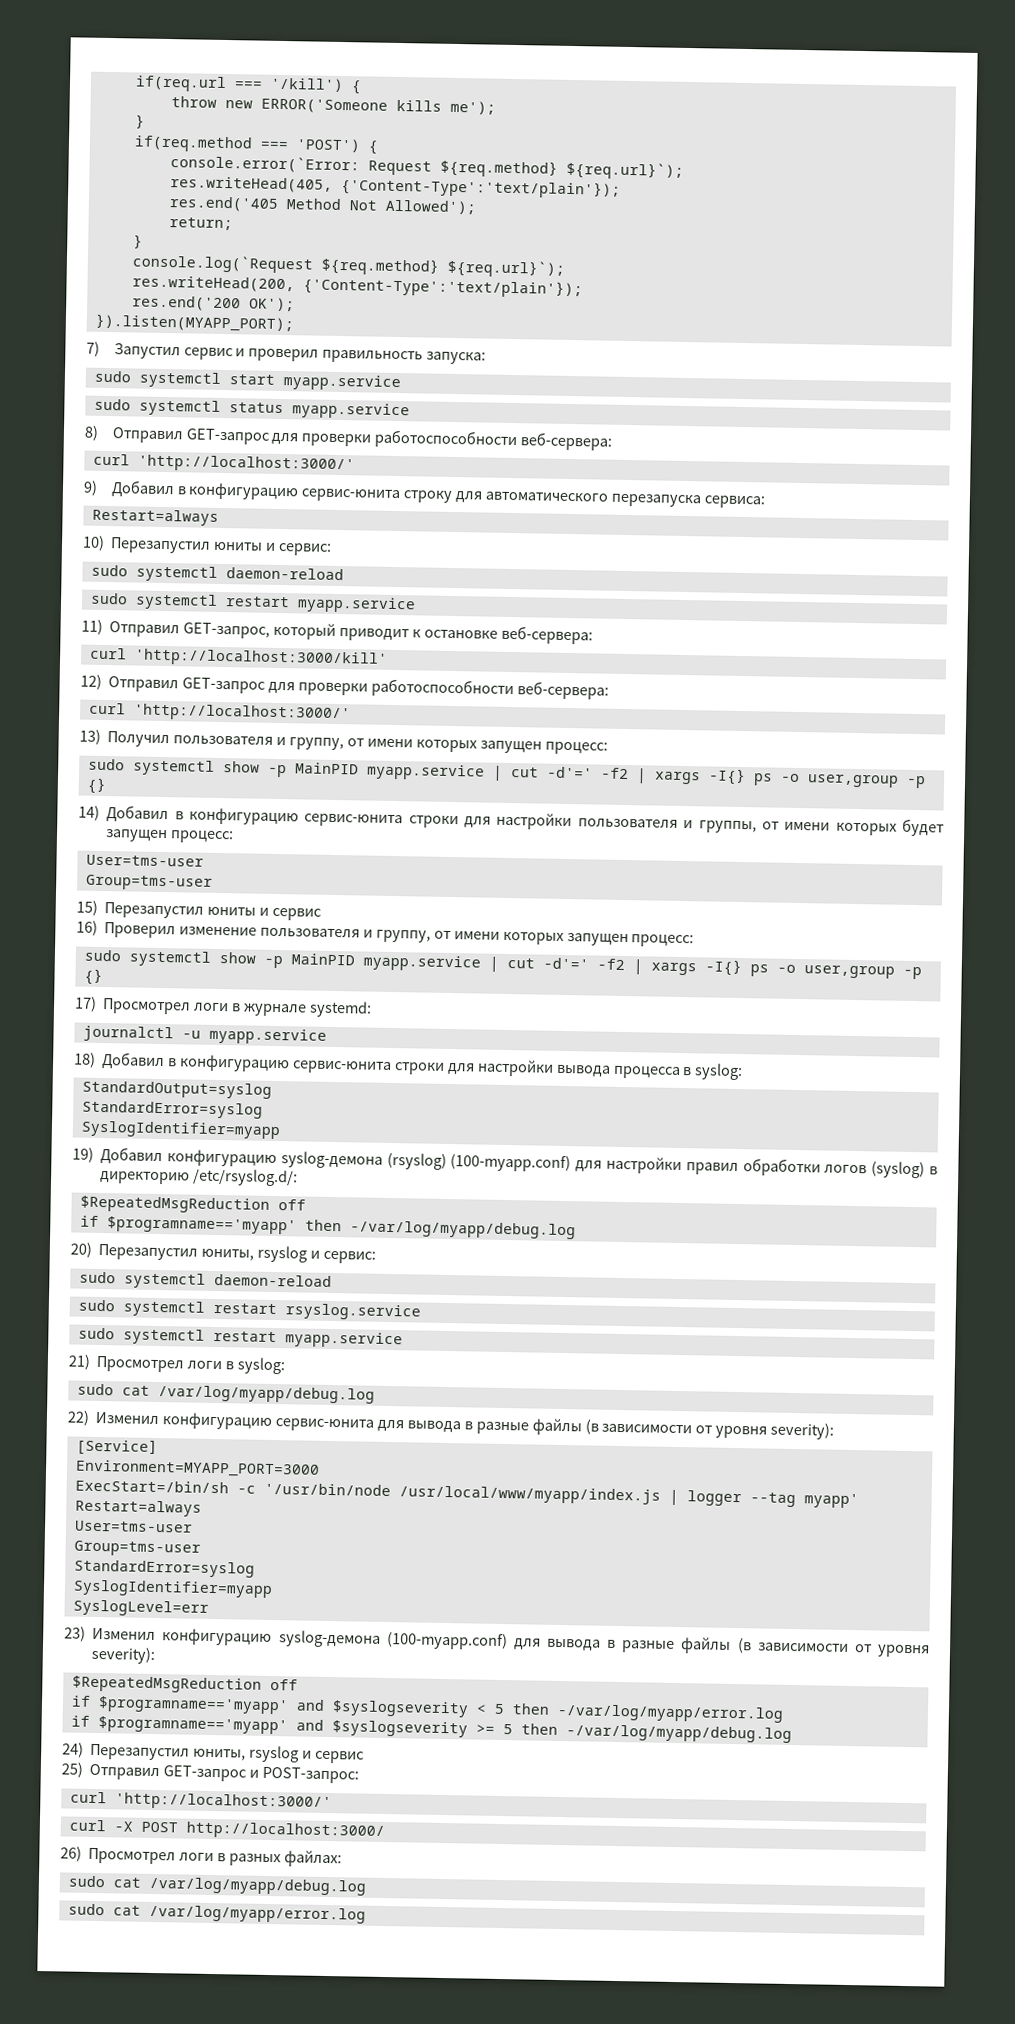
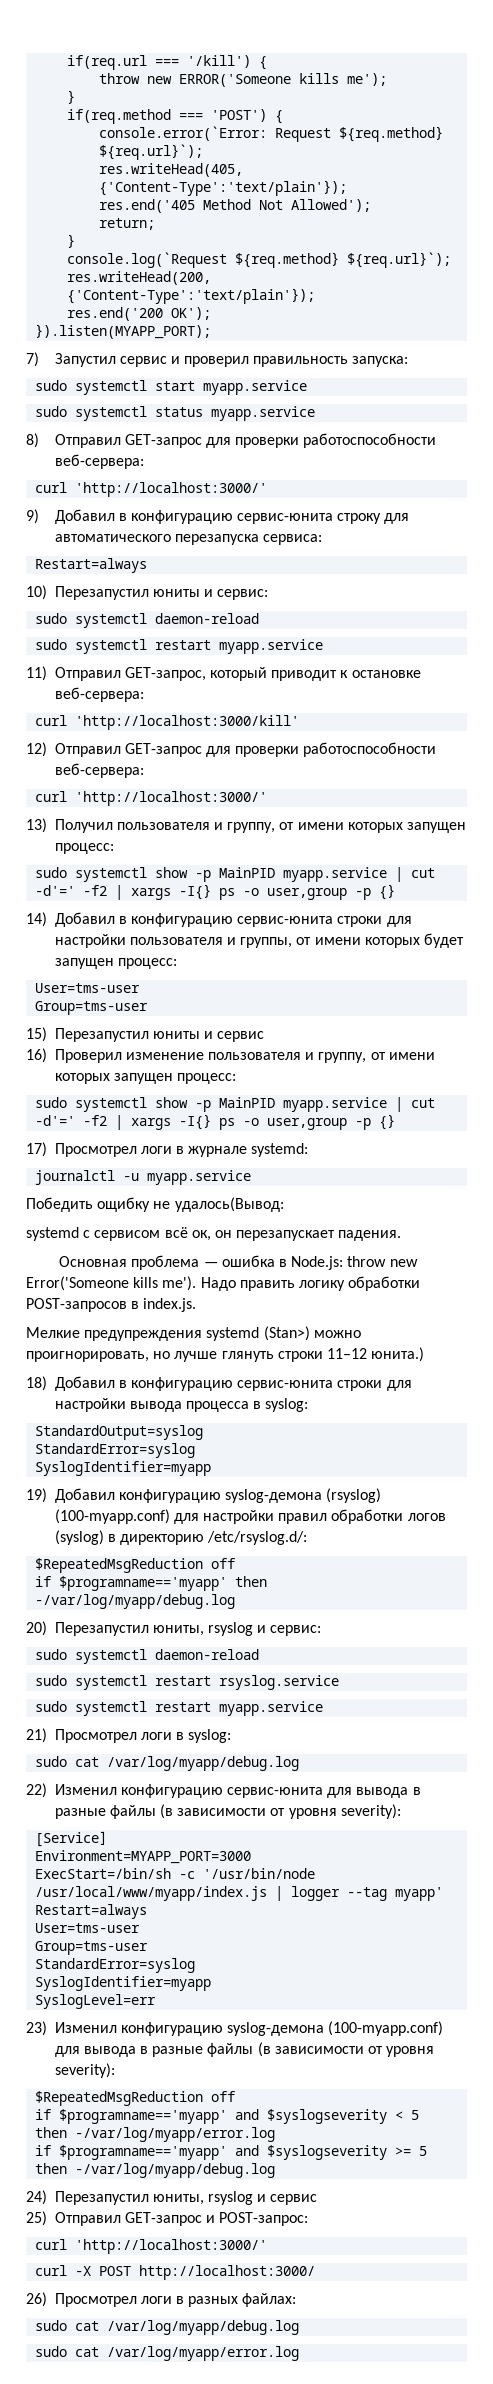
+ Победить ощибку не удалось(Вывод:
+ systemd с сервисом всё ок, он перезапускает падения.
+ Основная проблема — ошибка в Node.js: throw new Error('Someone kills me'). Надо править логику обработки POST-запросов в index.js.
+ Мелкие предупреждения systemd (Stan>) можно проигнорировать, но лучше глянуть строки 11–12 юнита.)

